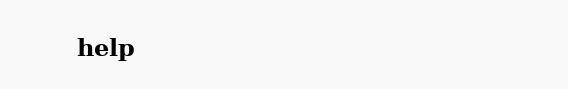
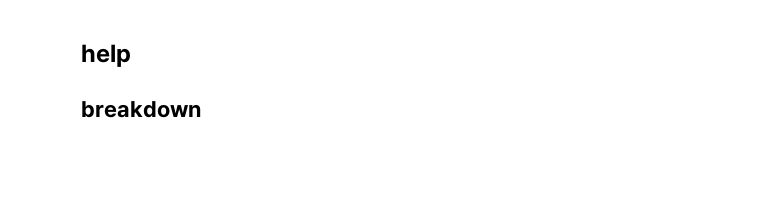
+ breakdown

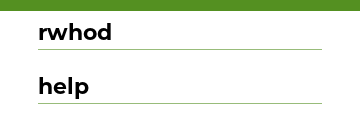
+ rwhod
- breakdown

